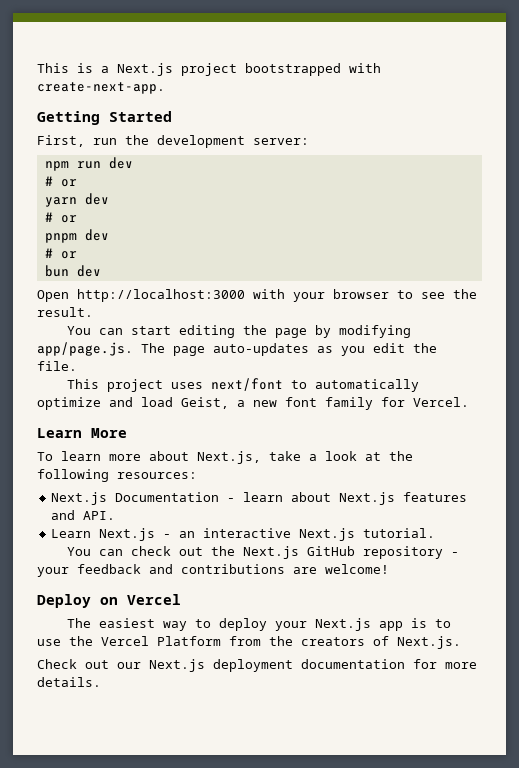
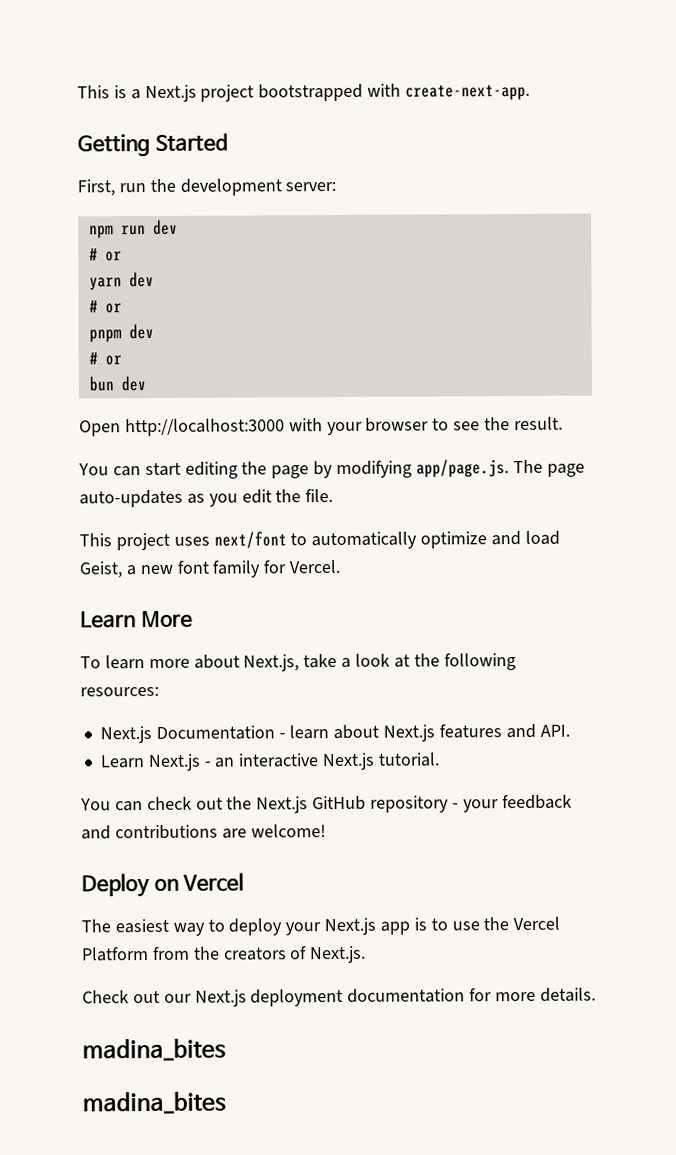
  Check out our Next.js deployment documentation for more details.
+ madina_bites
+ madina_bites

